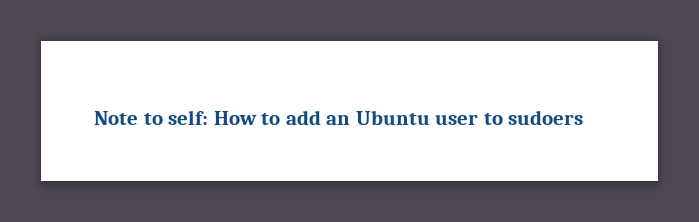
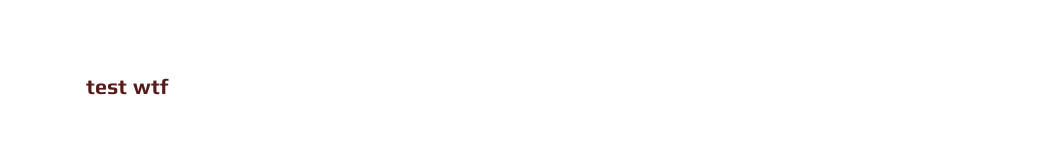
- Note to self: How to add an Ubuntu user to sudoers
+ test wtf

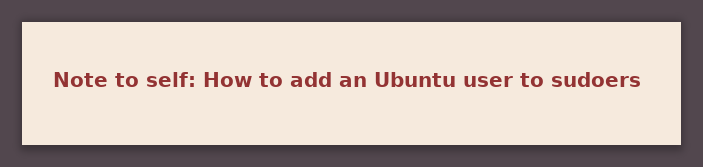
- test wtf
+ Note to self: How to add an Ubuntu user to sudoers

